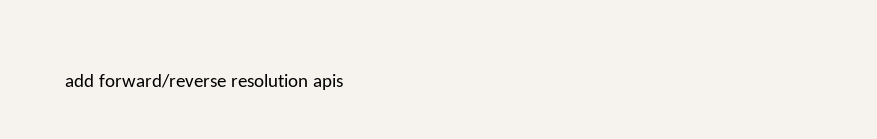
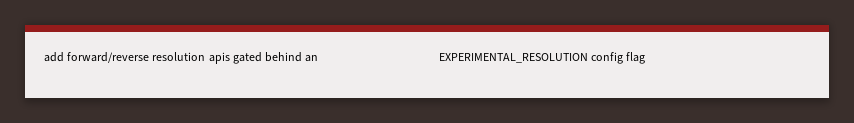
- add forward/reverse resolution apis
+ add forward/reverse resolution apis gated behind an EXPERIMENTAL_RESOLUTION config flag

